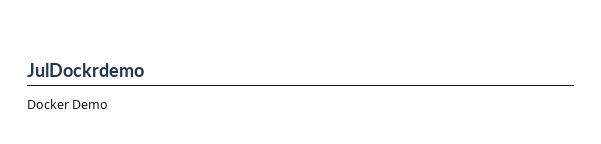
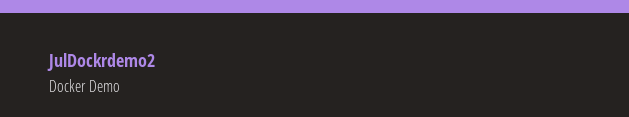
- JulDockrdemo
+ JulDockrdemo2

